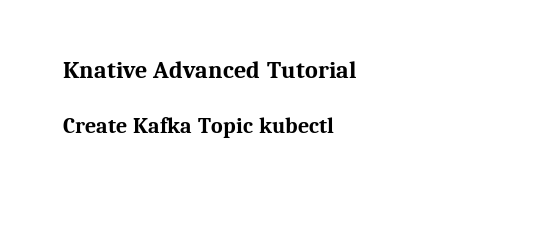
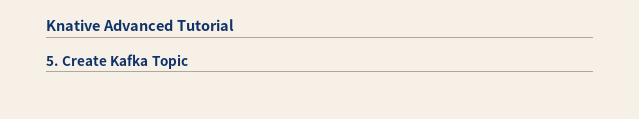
- Create Kafka Topic kubectl
+ 5. Create Kafka Topic

